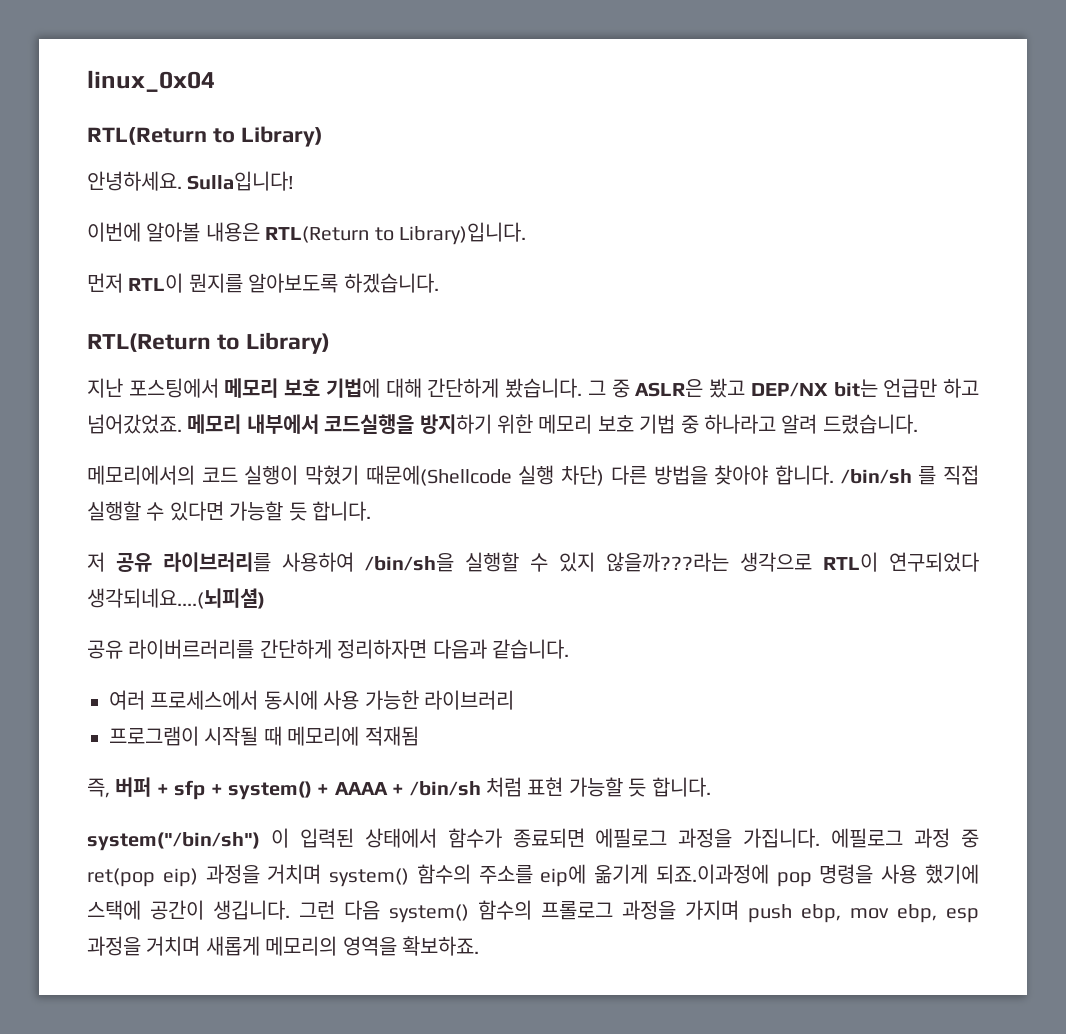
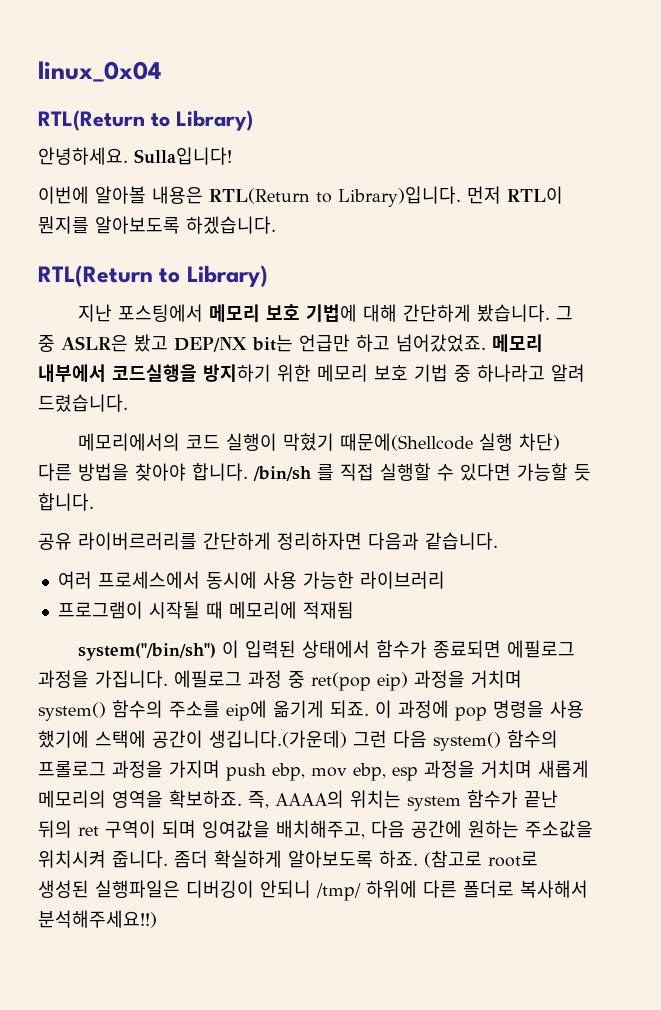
- 이번에 알아볼 내용은 RTL(Return to Library)입니다.
- 먼저 RTL이 뭔지를 알아보도록 하겠습니다.
+ 이번에 알아볼 내용은 RTL(Return to Library)입니다. 먼저 RTL이 뭔지를 알아보도록 하겠습니다.
- 저 공유 라이브러리를 사용하여 /bin/sh을 실행할 수 있지 않을까???라는 생각으로 RTL이 연구되었다 생각되네요....(뇌피셜)
- 즉, 버퍼 + sfp + system() + AAAA + /bin/sh 처럼 표현 가능할 듯 합니다.
- 에필로그 과정 중 ret(pop eip) 과정을 거치며 system() 함수의 주소를 eip에 옮기게 되죠.이과정에 pop 명령을 사용 했기에 스택에 공간이 생깁니다. 그런 다음 system() 함수의 프롤로그 과정을 가지며 push ebp, mov ebp, esp 과정을 거치며 새롭게 메모리의 영역을 확보하죠.
+ 에필로그 과정 중 ret(pop eip) 과정을 거치며 system() 함수의 주소를 eip에 옮기게 되죠. 이 과정에 pop 명령을 사용 했기에 스택에 공간이 생깁니다.(가운데) 그런 다음 system() 함수의 프롤로그 과정을 가지며 push ebp, mov ebp, esp 과정을 거치며 새롭게 메모리의 영역을 확보하죠.
+ 즉, AAAA의 위치는 system 함수가 끝난 뒤의 ret 구역이 되며 잉여값을 배치해주고, 다음 공간에 원하는 주소값을 위치시켜 줍니다. 좀더 확실하게 알아보도록 하죠. (참고로 root로 생성된 실행파일은 디버깅이 안되니 /tmp/ 하위에 다른 폴더로 복사해서 분석해주세요!!)

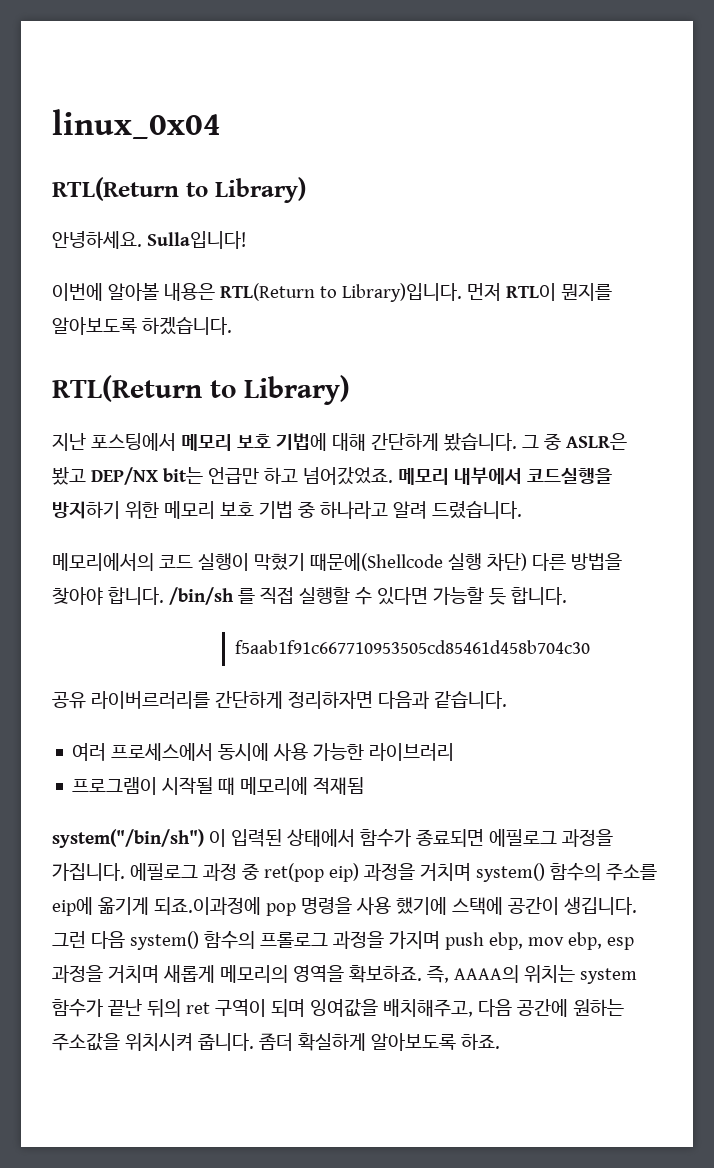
+ f5aab1f91c667710953505cd85461d458b704c30
- 에필로그 과정 중 ret(pop eip) 과정을 거치며 system() 함수의 주소를 eip에 옮기게 되죠. 이 과정에 pop 명령을 사용 했기에 스택에 공간이 생깁니다.(가운데) 그런 다음 system() 함수의 프롤로그 과정을 가지며 push ebp, mov ebp, esp 과정을 거치며 새롭게 메모리의 영역을 확보하죠.
+ 에필로그 과정 중 ret(pop eip) 과정을 거치며 system() 함수의 주소를 eip에 옮기게 되죠.이과정에 pop 명령을 사용 했기에 스택에 공간이 생깁니다. 그런 다음 system() 함수의 프롤로그 과정을 가지며 push ebp, mov ebp, esp 과정을 거치며 새롭게 메모리의 영역을 확보하죠.
- (참고로 root로 생성된 실행파일은 디버깅이 안되니 /tmp/ 하위에 다른 폴더로 복사해서 분석해주세요!!)

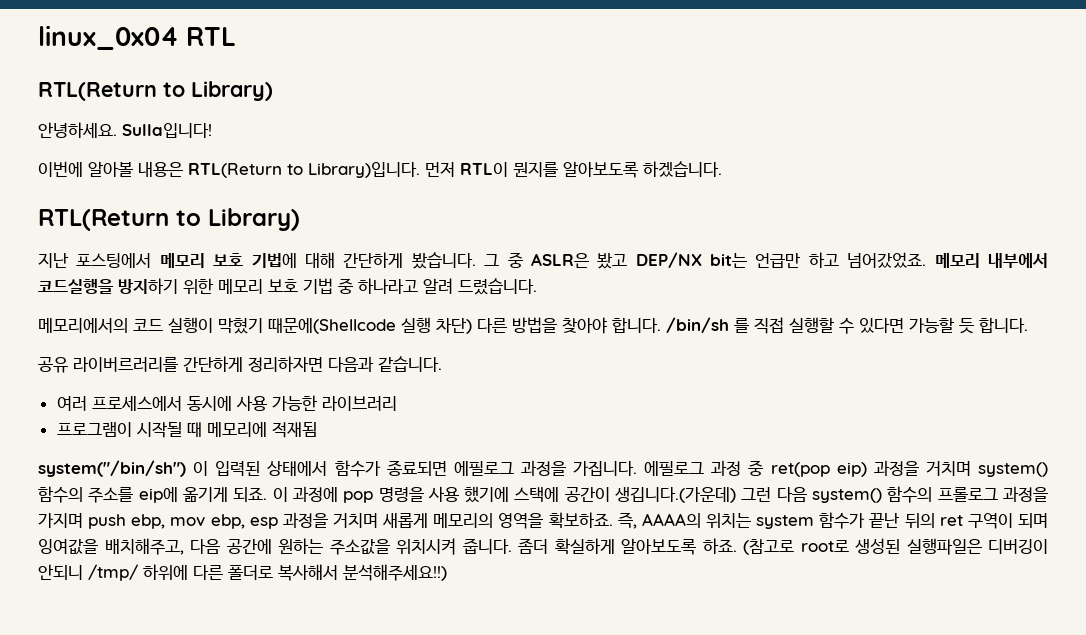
- linux_0x04
+ linux_0x04 RTL
- f5aab1f91c667710953505cd85461d458b704c30
- 에필로그 과정 중 ret(pop eip) 과정을 거치며 system() 함수의 주소를 eip에 옮기게 되죠.이과정에 pop 명령을 사용 했기에 스택에 공간이 생깁니다. 그런 다음 system() 함수의 프롤로그 과정을 가지며 push ebp, mov ebp, esp 과정을 거치며 새롭게 메모리의 영역을 확보하죠.
+ 에필로그 과정 중 ret(pop eip) 과정을 거치며 system() 함수의 주소를 eip에 옮기게 되죠. 이 과정에 pop 명령을 사용 했기에 스택에 공간이 생깁니다.(가운데) 그런 다음 system() 함수의 프롤로그 과정을 가지며 push ebp, mov ebp, esp 과정을 거치며 새롭게 메모리의 영역을 확보하죠.
+ (참고로 root로 생성된 실행파일은 디버깅이 안되니 /tmp/ 하위에 다른 폴더로 복사해서 분석해주세요!!)

